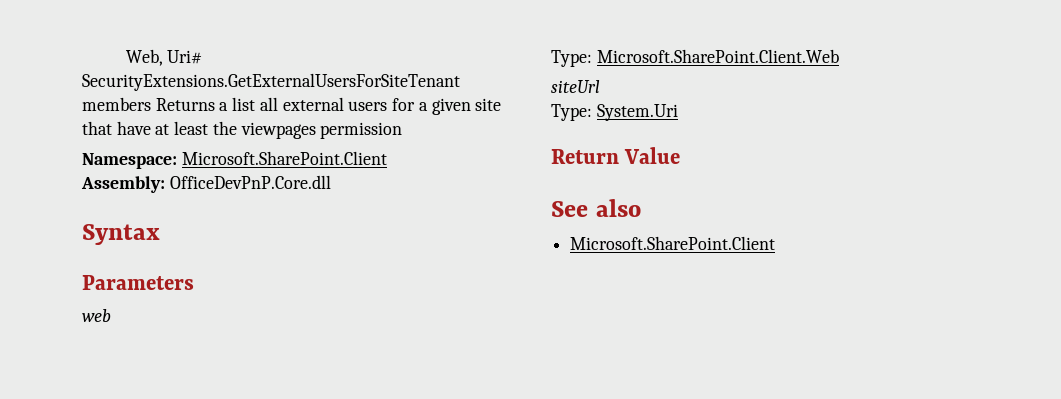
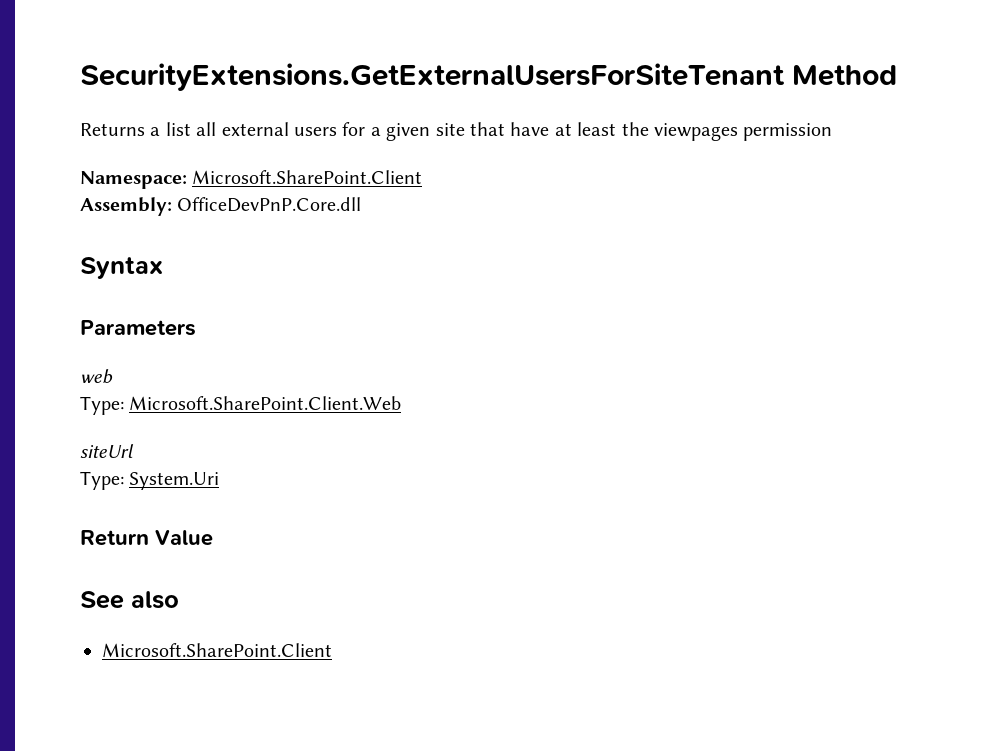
- Web, Uri# SecurityExtensions.GetExternalUsersForSiteTenant members Returns a list all external users for a given site that have at least the viewpages permission
+ SecurityExtensions.GetExternalUsersForSiteTenant Method
+ Returns a list all external users for a given site that have at least the viewpages permission

